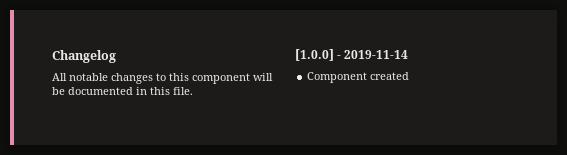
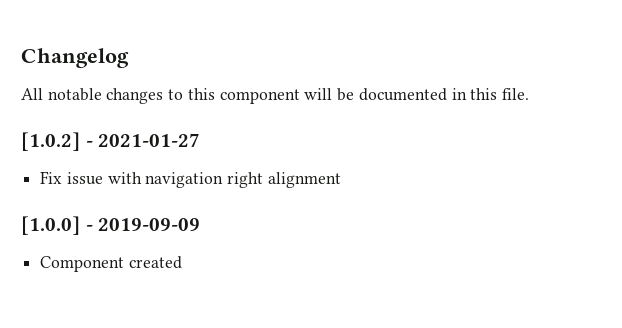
+ [1.0.2] - 2021-01-27
+ Fix issue with navigation right alignment
- [1.0.0] - 2019-11-14
+ [1.0.0] - 2019-09-09

